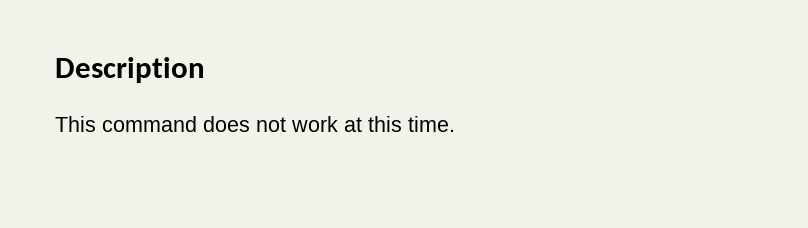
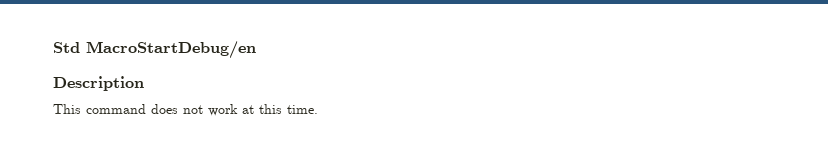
+ Std MacroStartDebug/en

